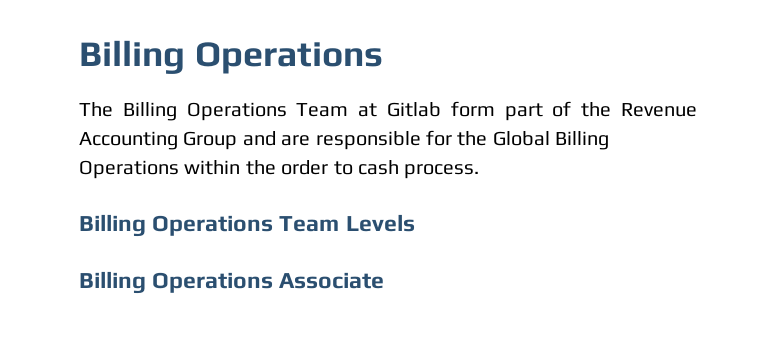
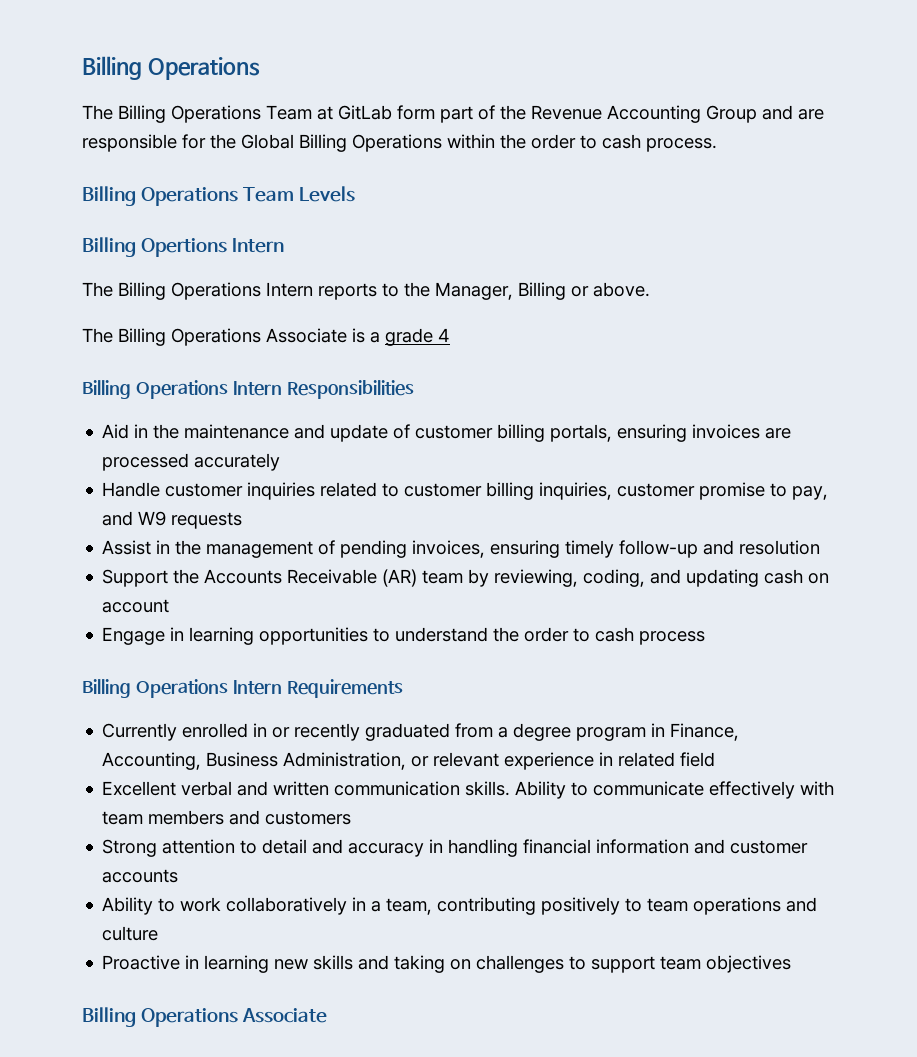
- The Billing Operations Team at Gitlab form part of the Revenue Accounting Group and are responsible for the Global Billing Operations within the order to cash process.
+ The Billing Operations Team at GitLab form part of the Revenue Accounting Group and are responsible for the Global Billing Operations within the order to cash process.
+ Billing Opertions Intern
+ The Billing Operations Intern reports to the Manager, Billing or above.
+ The Billing Operations Associate is a grade 4
+ Billing Operations Intern Responsibilities
+ Aid in the maintenance and update of customer billing portals, ensuring invoices are processed accurately
+ Handle customer inquiries related to customer billing inquiries, customer promise to pay, and W9 requests
+ Assist in the management of pending invoices, ensuring timely follow-up and resolution
+ Support the Accounts Receivable (AR) team by reviewing, coding, and updating cash on account
+ Engage in learning opportunities to understand the order to cash process
+ Billing Operations Intern Requirements
+ Currently enrolled in or recently graduated from a degree program in Finance, Accounting, Business Administration, or relevant experience in related field
+ Excellent verbal and written communication skills. Ability to communicate effectively with team members and customers
+ Strong attention to detail and accuracy in handling financial information and customer accounts
+ Ability to work collaboratively in a team, contributing positively to team operations and culture
+ Proactive in learning new skills and taking on challenges to support team objectives

